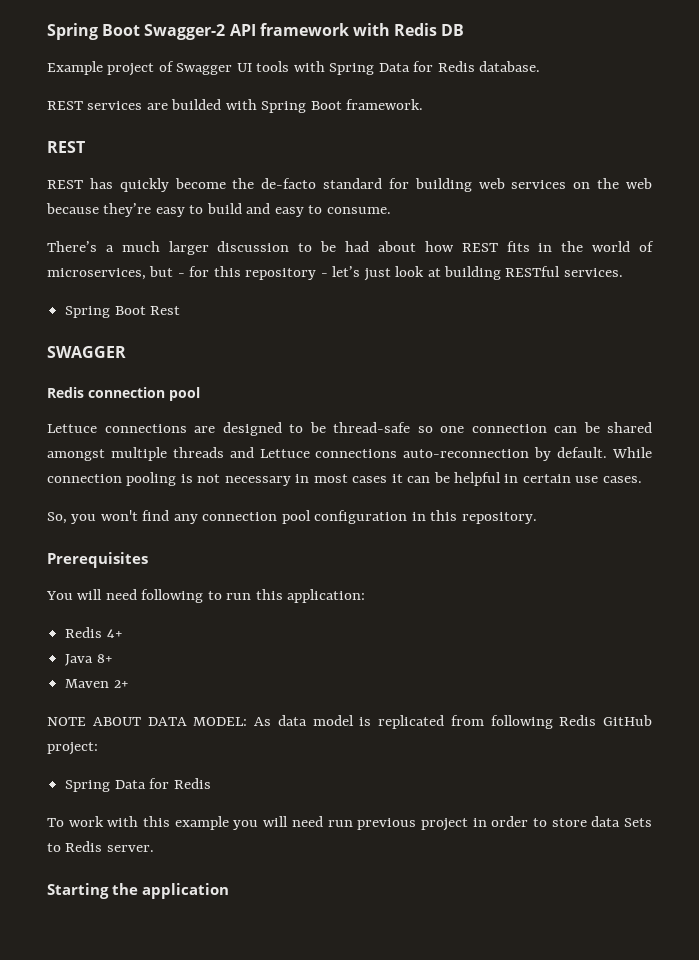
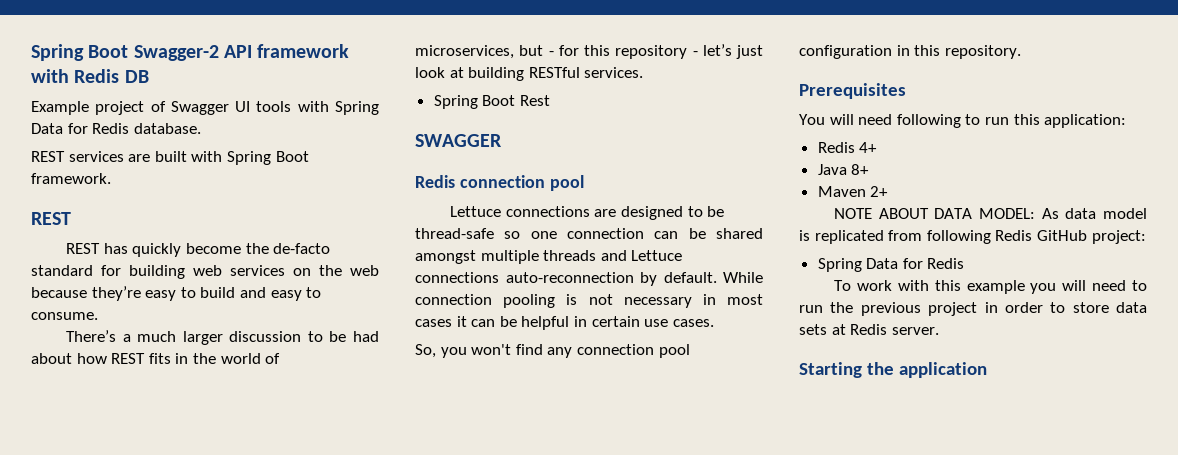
- REST services are builded with Spring Boot framework.
+ REST services are built with Spring Boot framework.
- To work with this example you will need run previous project in order to store data Sets to Redis server.
+ To work with this example you will need to run the previous project in order to store data sets at Redis server.

